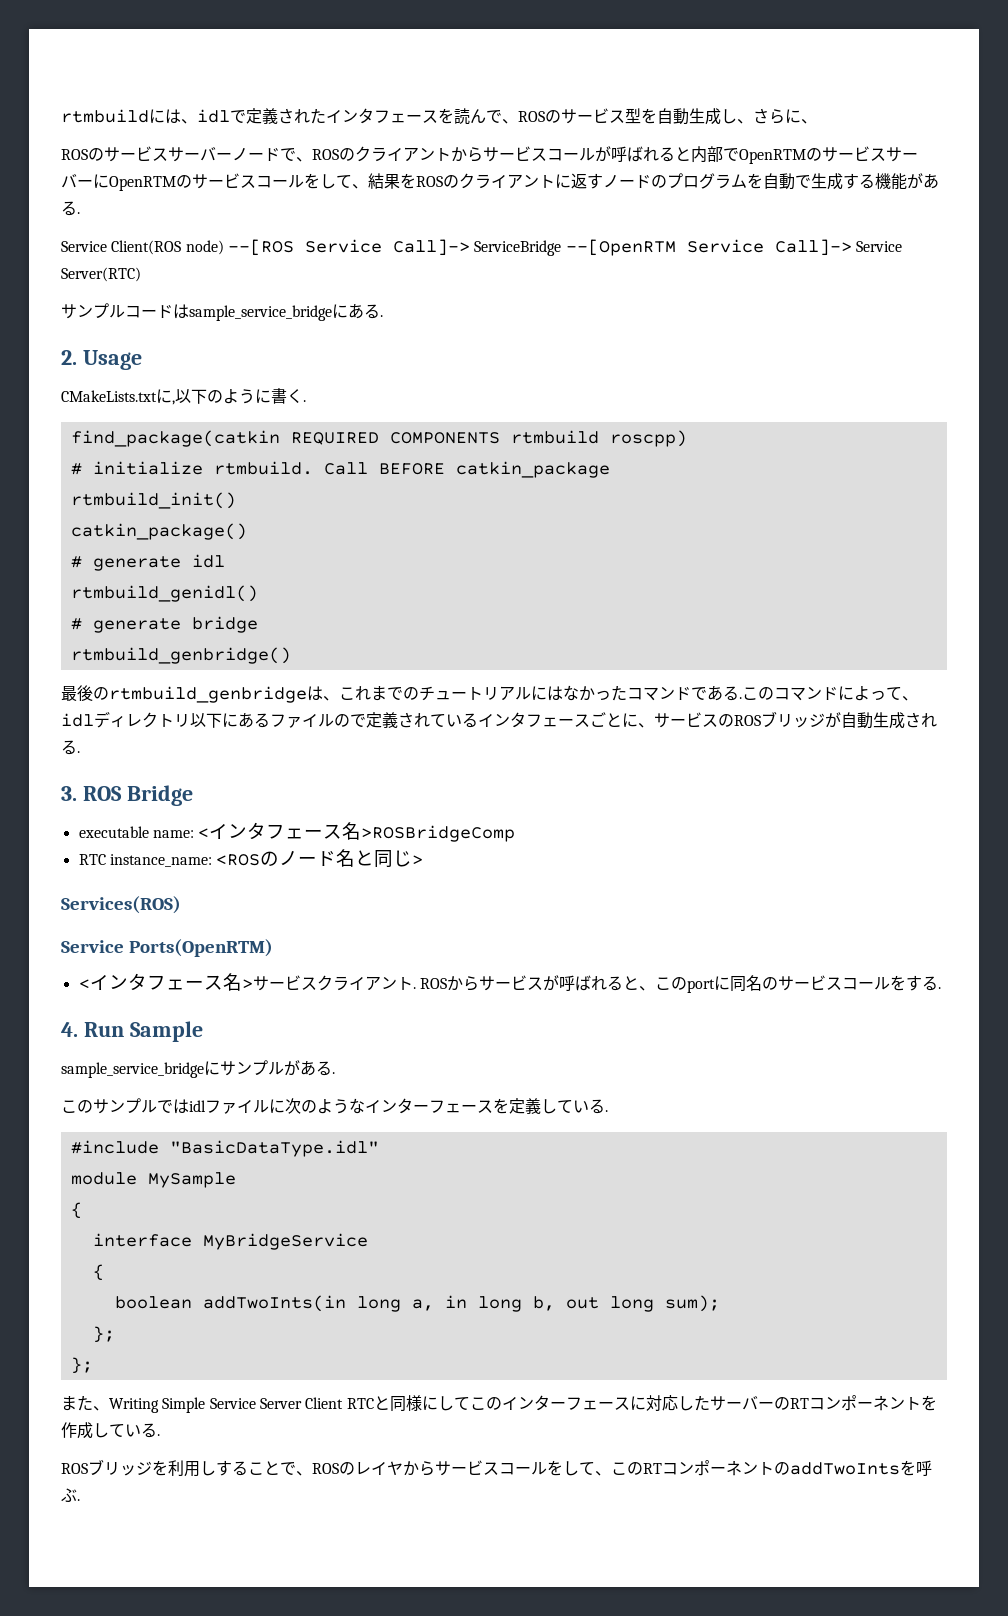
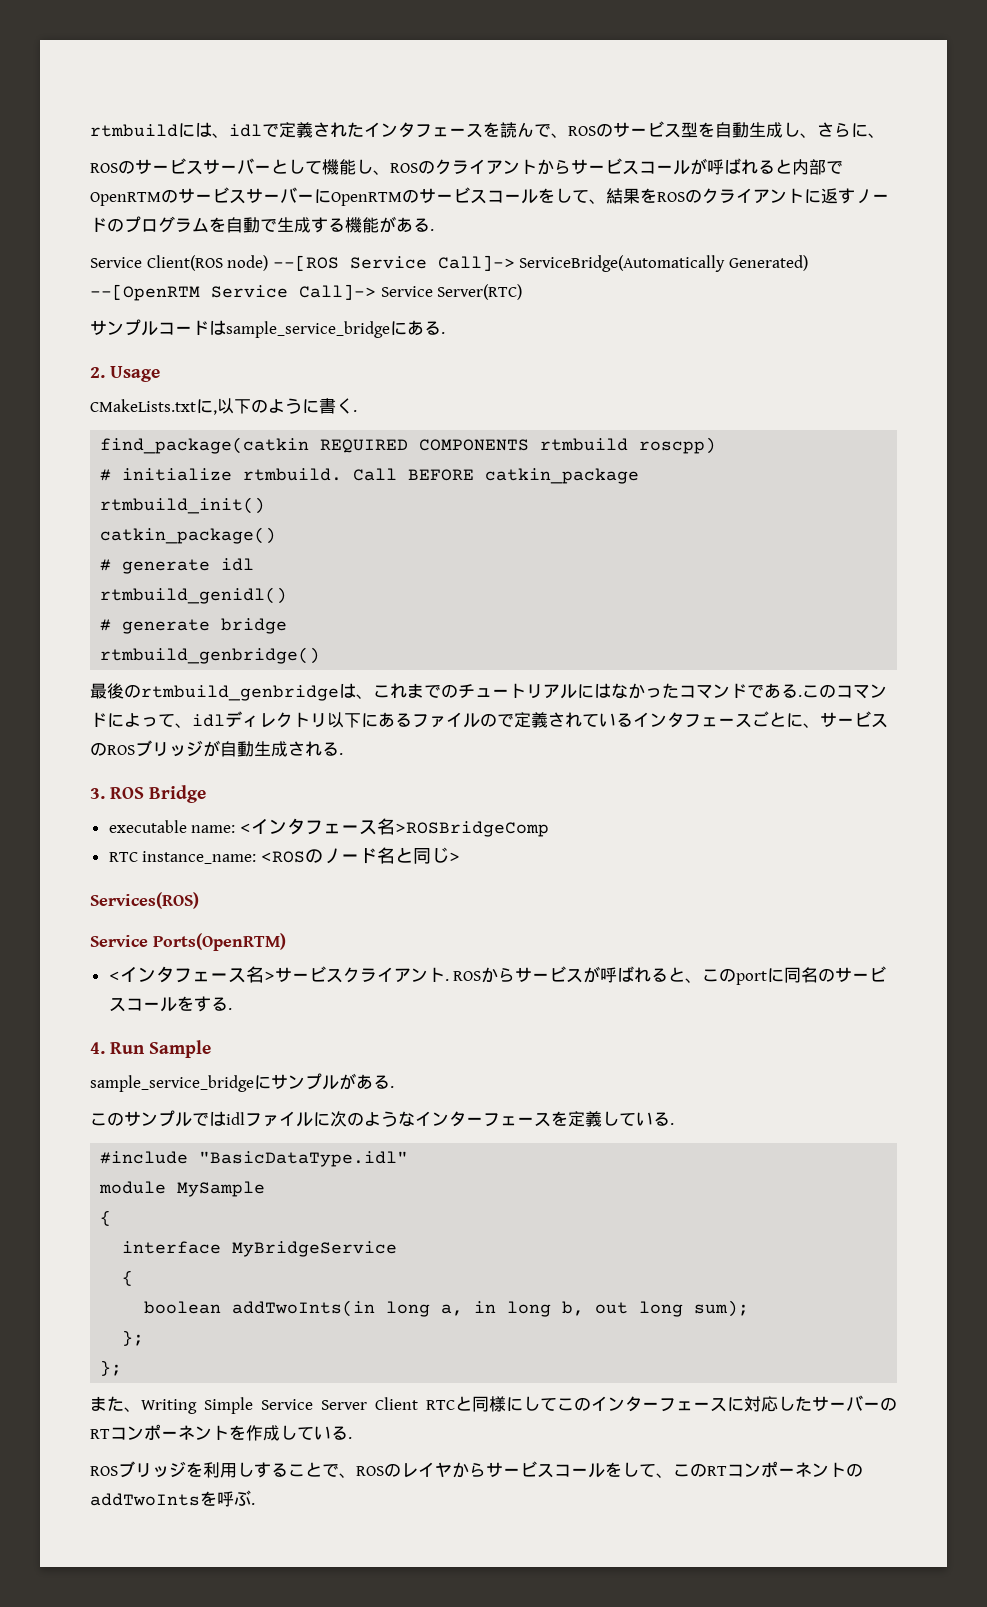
- ROSのサービスサーバーノードで、ROSのクライアントからサービスコールが呼ばれると内部でOpenRTMのサービスサーバーにOpenRTMのサービスコールをして、結果をROSのクライアントに返すノードのプログラムを自動で生成する機能がある.
+ ROSのサービスサーバーとして機能し、ROSのクライアントからサービスコールが呼ばれると内部でOpenRTMのサービスサーバーにOpenRTMのサービスコールをして、結果をROSのクライアントに返すノードのプログラムを自動で生成する機能がある.
- Service Client(ROS node) --[ROS Service Call]-> ServiceBridge --[OpenRTM Service Call]-> Service Server(RTC)
+ Service Client(ROS node) --[ROS Service Call]-> ServiceBridge(Automatically Generated) --[OpenRTM Service Call]-> Service Server(RTC)

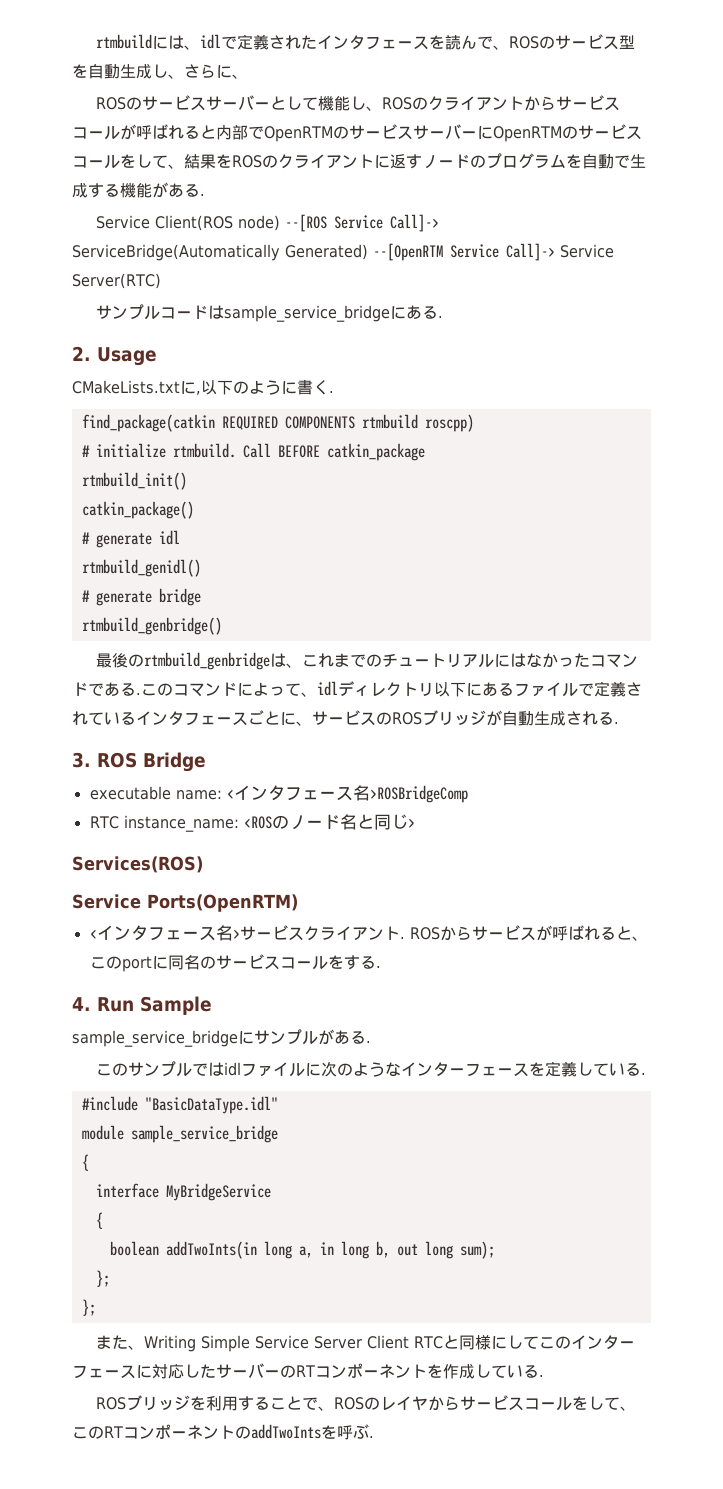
- このコマンドによって、idlディレクトリ以下にあるファイルので定義されているインタフェースごとに、サービスのROSブリッジが自動生成される.
+ このコマンドによって、idlディレクトリ以下にあるファイルで定義されているインタフェースごとに、サービスのROSブリッジが自動生成される.
- module MySample
+ module sample_service_bridge
- ROSブリッジを利用しすることで、ROSのレイヤからサービスコールをして、このRTコンポーネントのaddTwoIntsを呼ぶ.
+ ROSブリッジを利用することで、ROSのレイヤからサービスコールをして、このRTコンポーネントのaddTwoIntsを呼ぶ.

